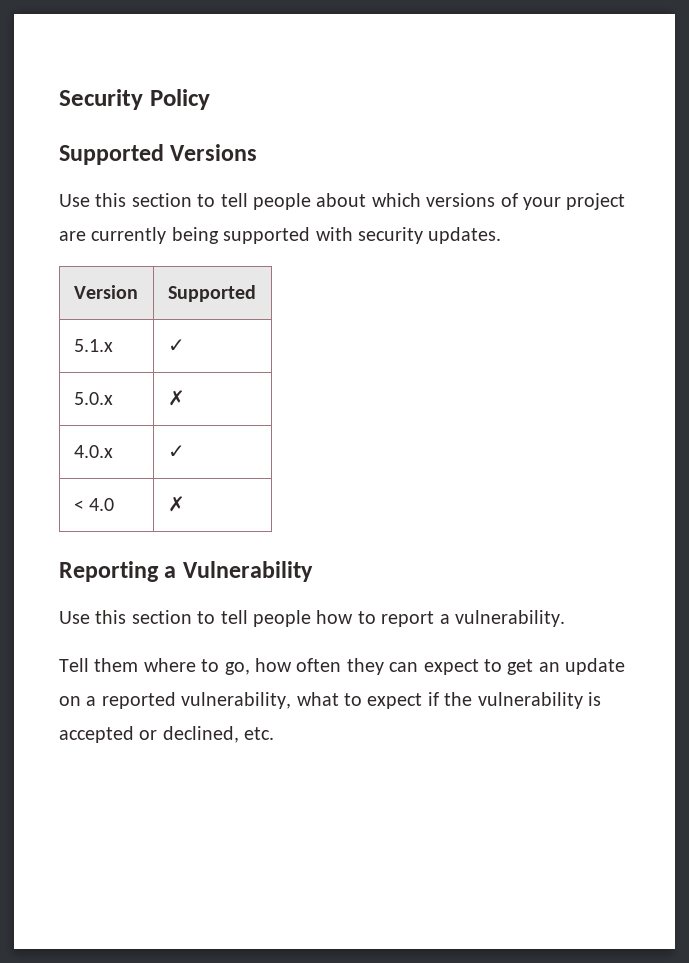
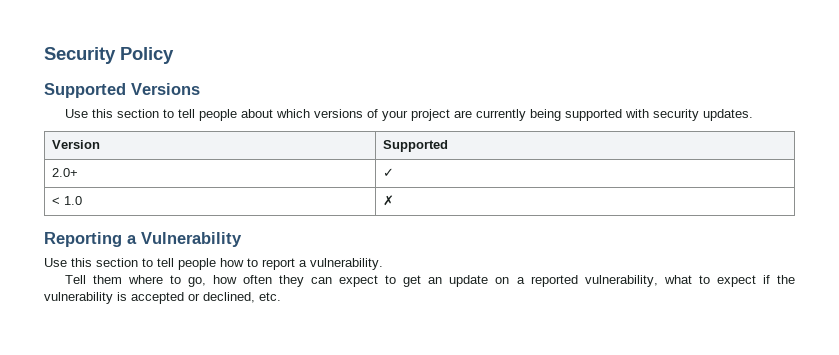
- 5.1.x | ✓
- 5.0.x | ✗
- 4.0.x | ✓
+ 2.0+ | ✓
- < 4.0 | ✗
+ < 1.0 | ✗

